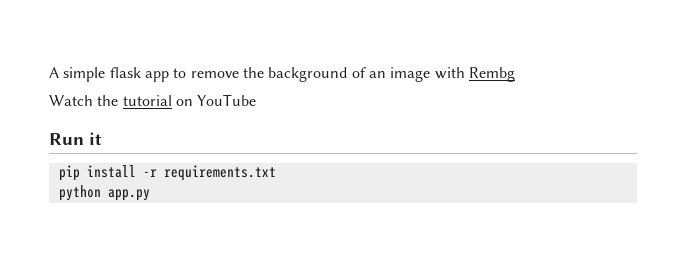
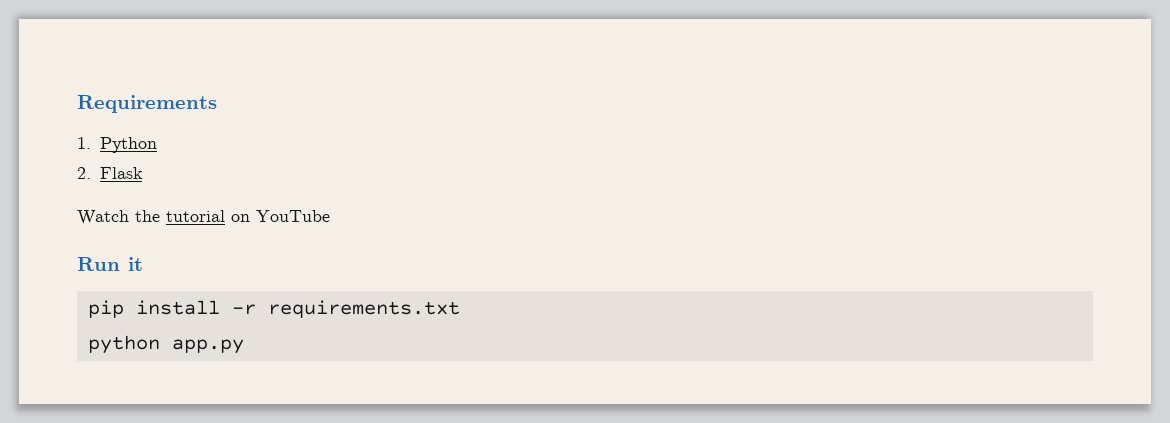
- A simple flask app to remove the background of an image with Rembg
+ Requirements
+ 1. Python
+ 2. Flask

